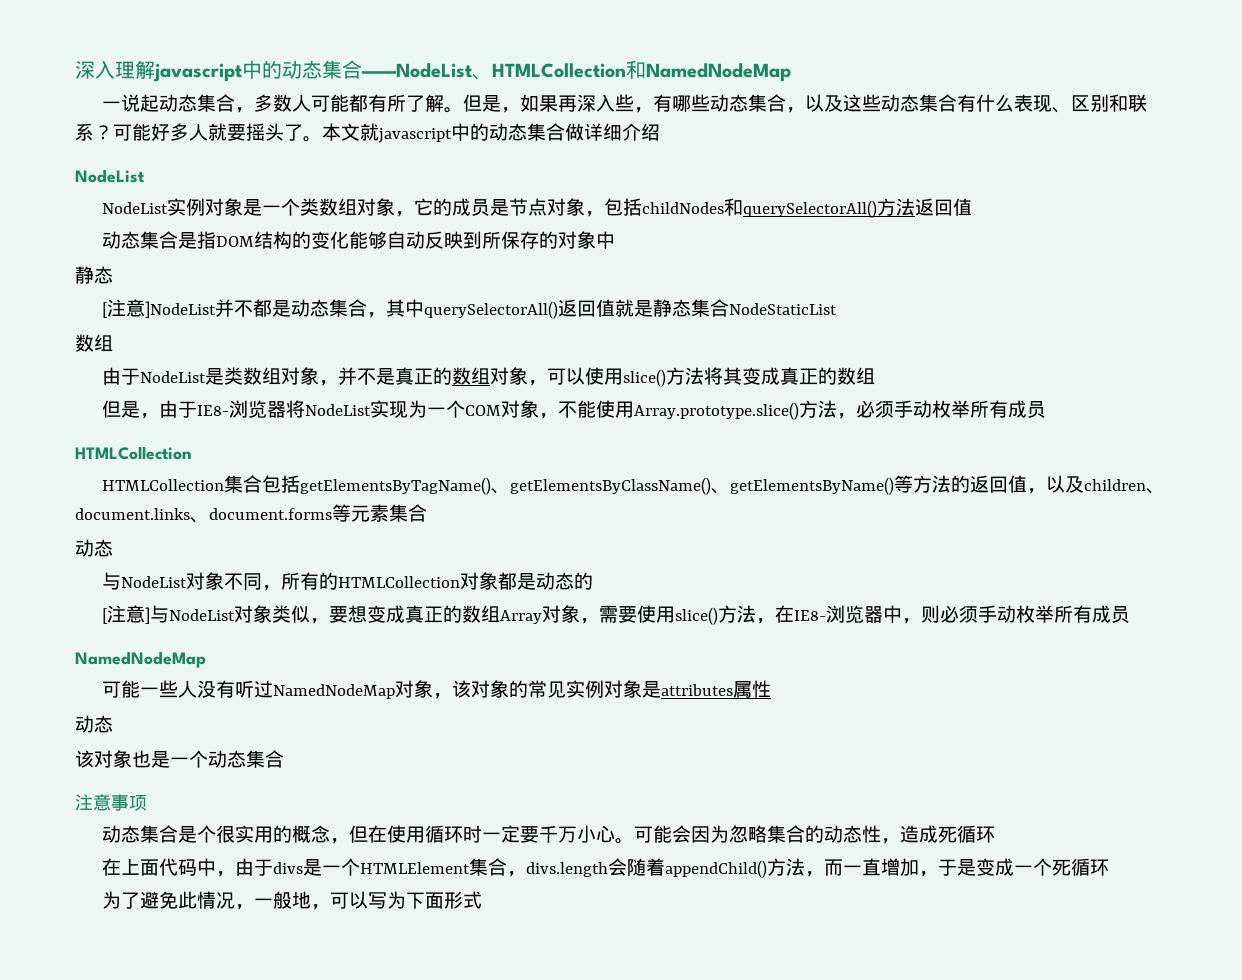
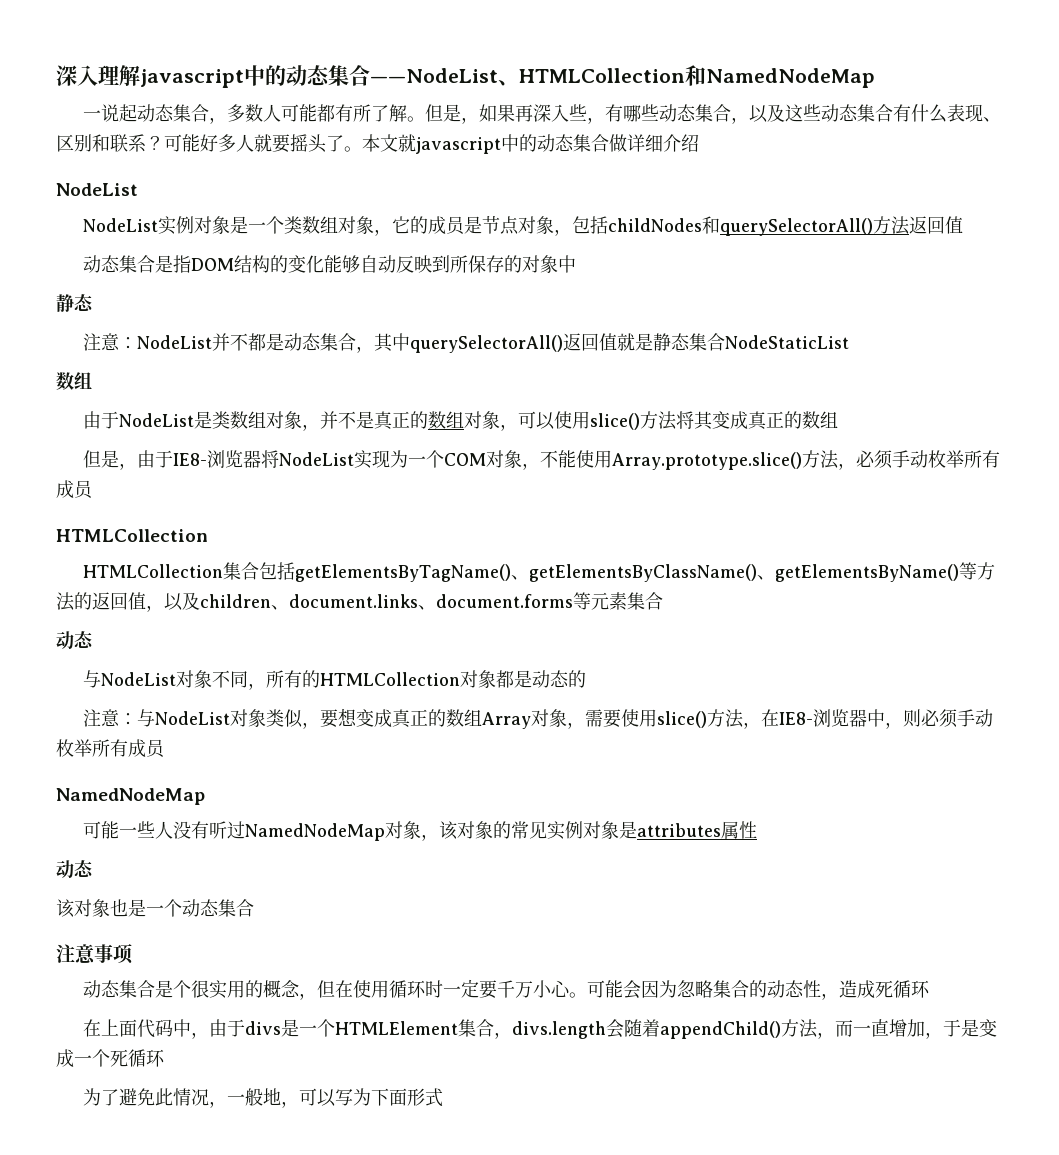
- [注意]NodeList并不都是动态集合，其中querySelectorAll()返回值就是静态集合NodeStaticList
+ 注意：NodeList并不都是动态集合，其中querySelectorAll()返回值就是静态集合NodeStaticList
- [注意]与NodeList对象类似，要想变成真正的数组Array对象，需要使用slice()方法，在IE8-浏览器中，则必须手动枚举所有成员
+ 注意：与NodeList对象类似，要想变成真正的数组Array对象，需要使用slice()方法，在IE8-浏览器中，则必须手动枚举所有成员

